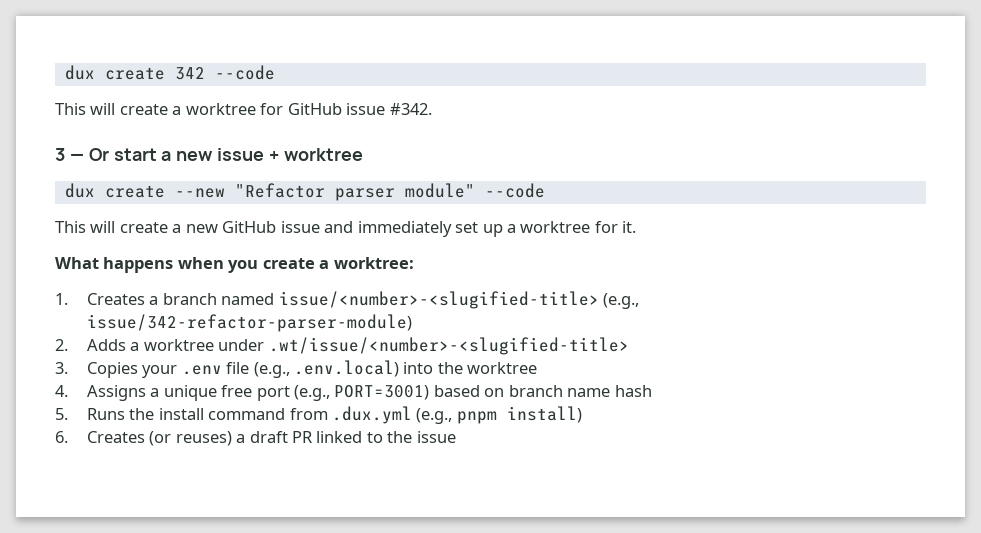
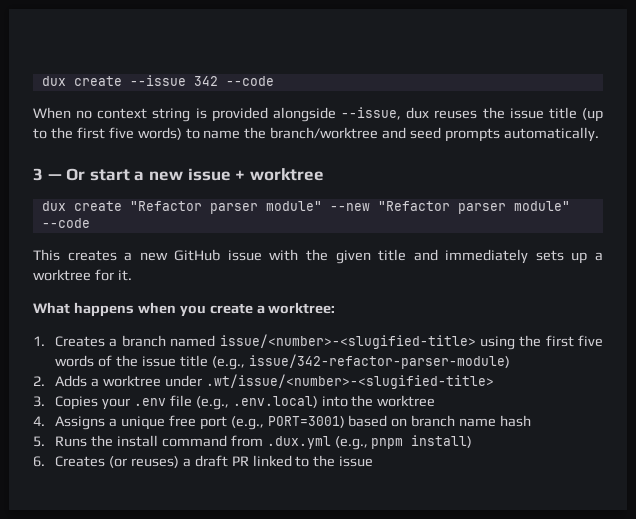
- dux create 342 --code
+ dux create --issue 342 --code
- This will create a worktree for GitHub issue #342.
+ When no context string is provided alongside --issue, dux reuses the issue title (up to the first five words) to name the branch/worktree and seed prompts automatically.
- dux create --new "Refactor parser module" --code
+ dux create "Refactor parser module" --new "Refactor parser module" --code
- This will create a new GitHub issue and immediately set up a worktree for it.
+ This creates a new GitHub issue with the given title and immediately sets up a worktree for it.
- 1. Creates a branch named issue/<number>-<slugified-title> (e.g., issue/342-refactor-parser-module)
+ 1. Creates a branch named issue/<number>-<slugified-title> using the first five words of the issue title (e.g., issue/342-refactor-parser-module)

